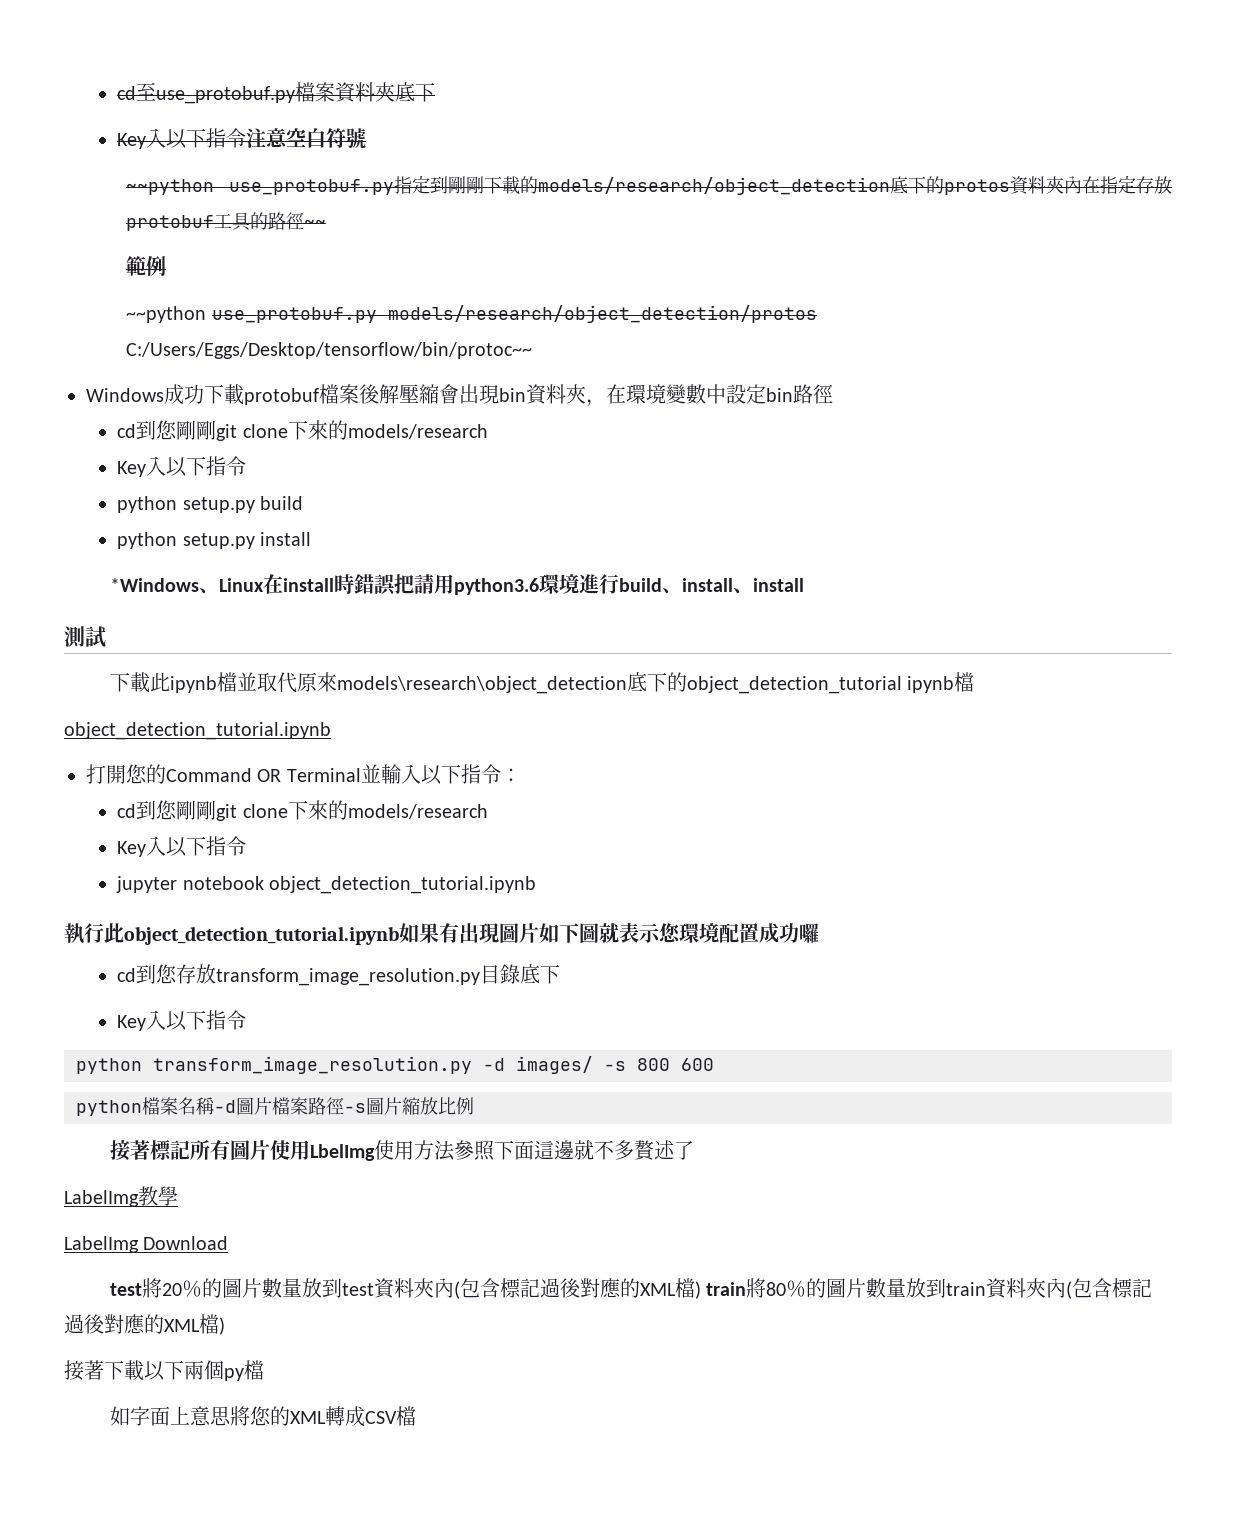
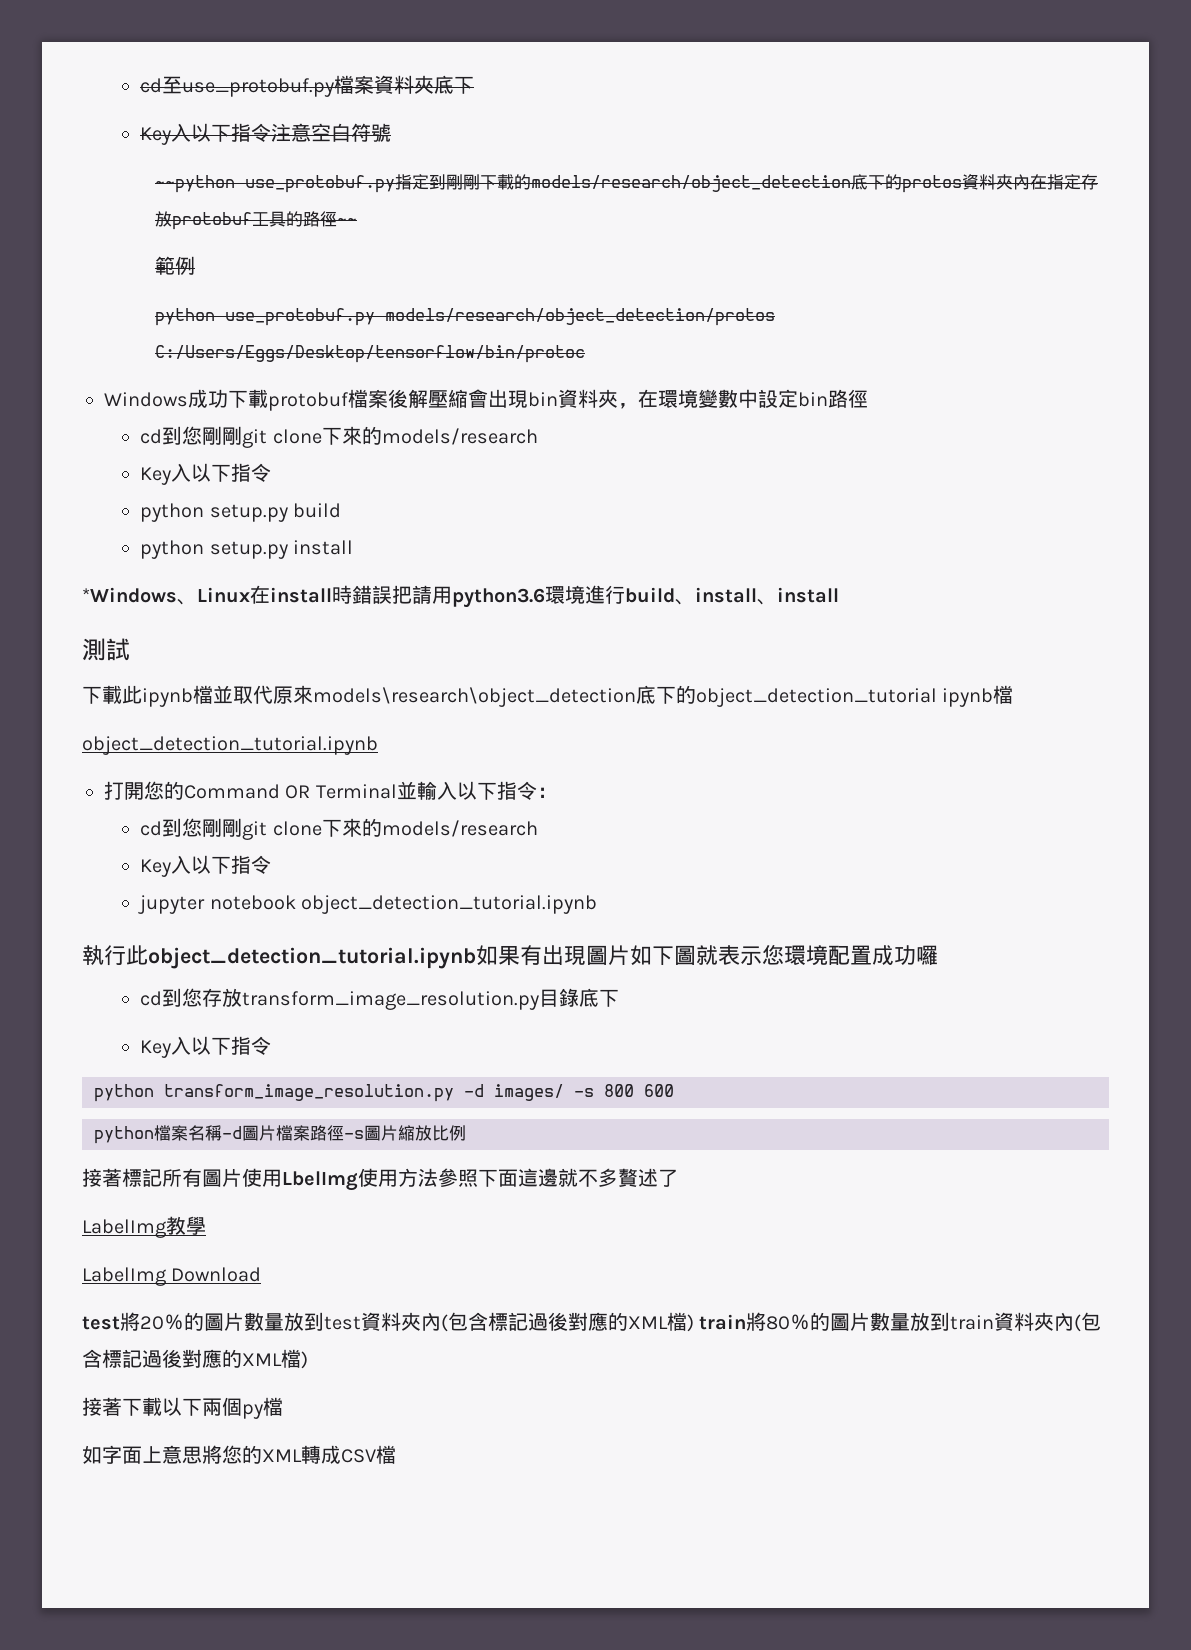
- ~~python use_protobuf.py models/research/object_detection/protos C:/Users/Eggs/Desktop/tensorflow/bin/protoc~~
+ python use_protobuf.py models/research/object_detection/protos C:/Users/Eggs/Desktop/tensorflow/bin/protoc

